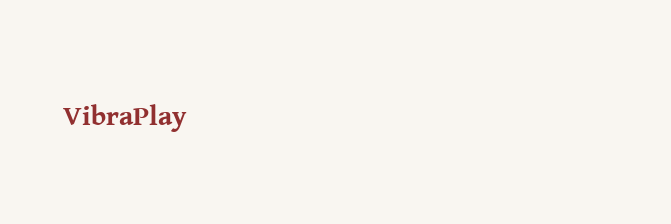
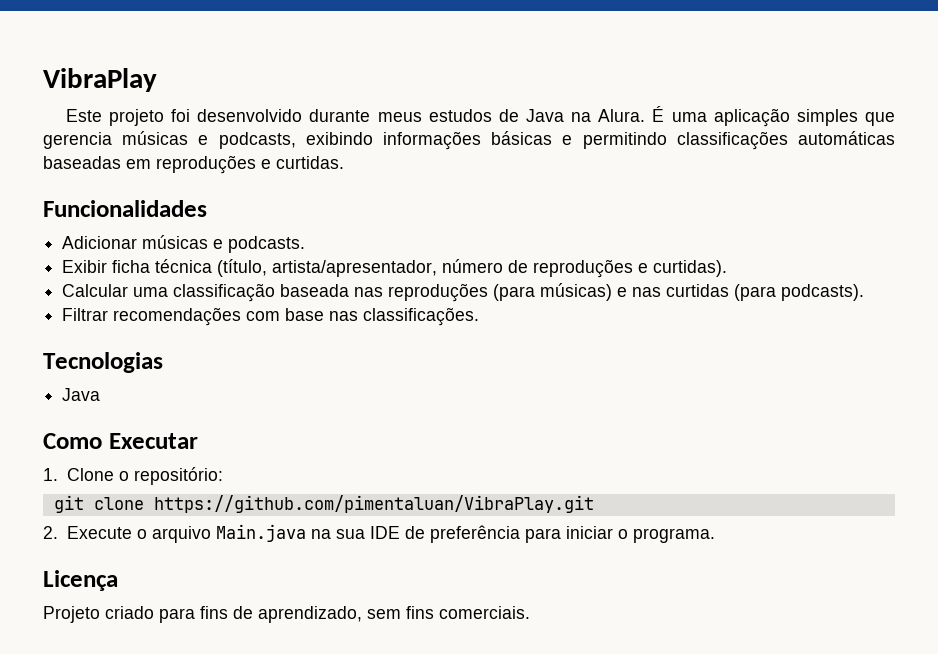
+ Este projeto foi desenvolvido durante meus estudos de Java na Alura. É uma aplicação simples que gerencia músicas e podcasts, exibindo informações básicas e permitindo classificações automáticas baseadas em reproduções e curtidas.
+ Funcionalidades
+ Adicionar músicas e podcasts.
+ Exibir ficha técnica (título, artista/apresentador, número de reproduções e curtidas).
+ Calcular uma classificação baseada nas reproduções (para músicas) e nas curtidas (para podcasts).
+ Filtrar recomendações com base nas classificações.
+ Tecnologias
+ Java
+ Como Executar
+ 1. Clone o repositório:
+ git clone https://github.com/pimentaluan/VibraPlay.git
+ 2. Execute o arquivo Main.java na sua IDE de preferência para iniciar o programa.
+ Licença
+ Projeto criado para fins de aprendizado, sem fins comerciais.

